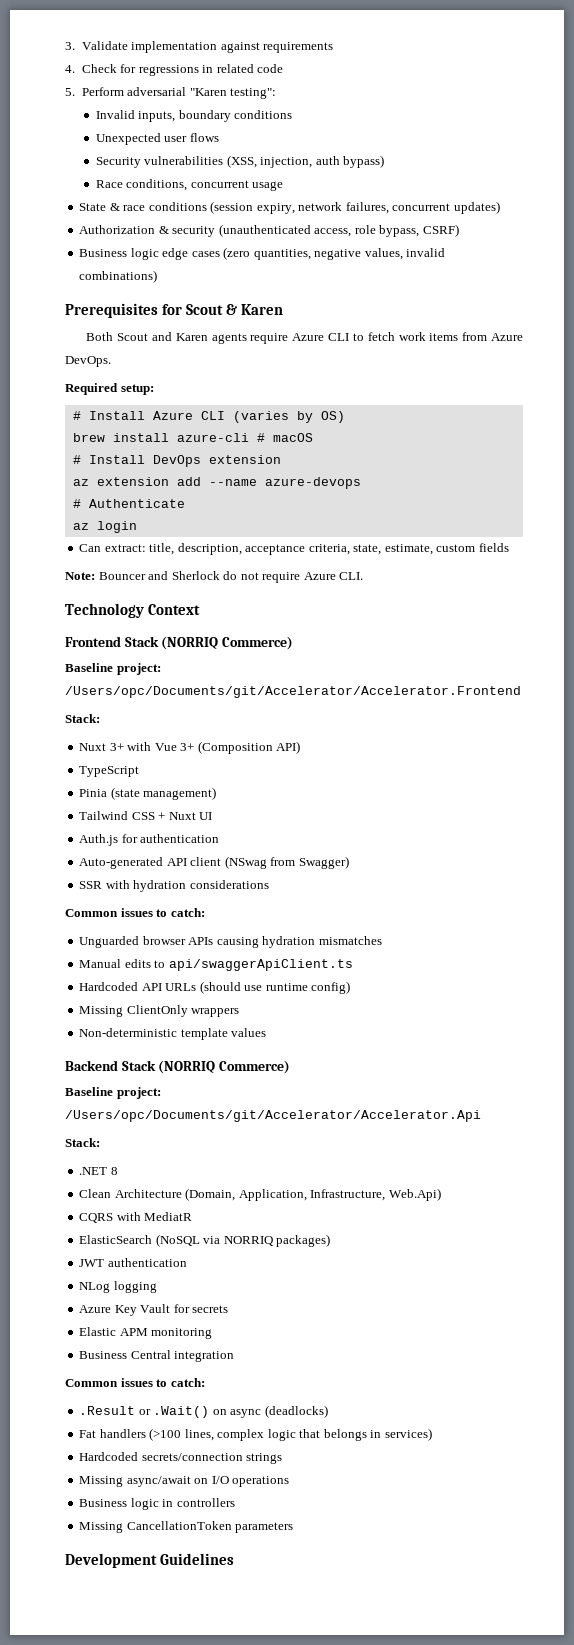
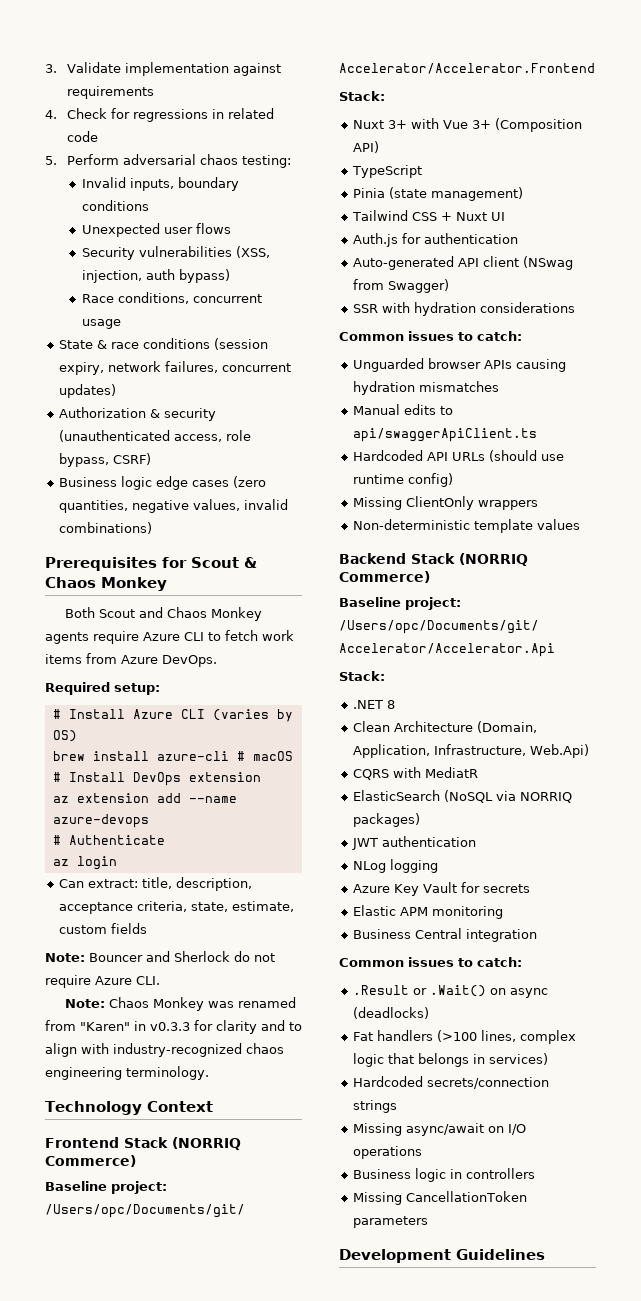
- 5. Perform adversarial "Karen testing":
+ 5. Perform adversarial chaos testing:
- Prerequisites for Scout & Karen
+ Prerequisites for Scout & Chaos Monkey
- Both Scout and Karen agents require Azure CLI to fetch work items from Azure DevOps.
+ Both Scout and Chaos Monkey agents require Azure CLI to fetch work items from Azure DevOps.
+ Note: Chaos Monkey was renamed from "Karen" in v0.3.3 for clarity and to align with industry-recognized chaos engineering terminology.

